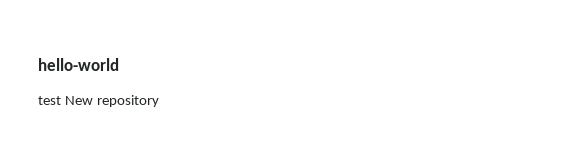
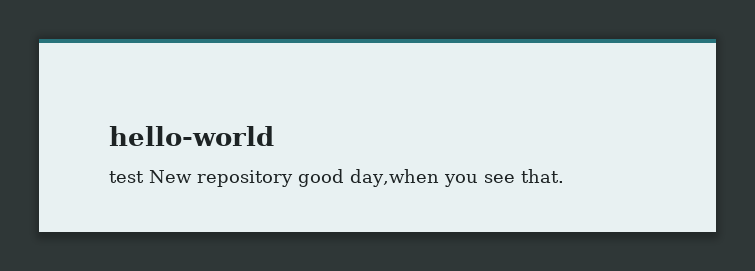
- test New repository
+ test New repository good day,when you see that.

